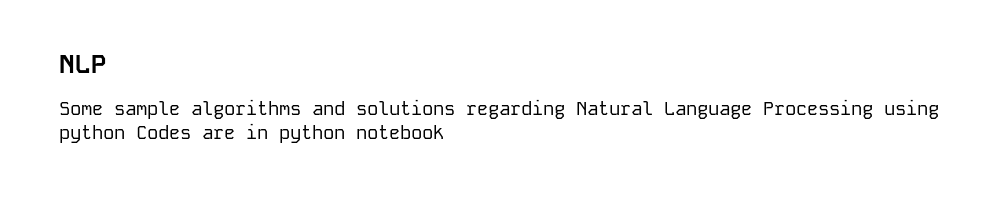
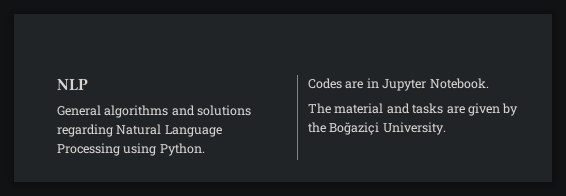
- Some sample algorithms and solutions regarding Natural Language Processing using python Codes are in python notebook
+ General algorithms and solutions regarding Natural Language Processing using Python.
+ Codes are in Jupyter Notebook.
+ The material and tasks are given by the Boğaziçi University.

